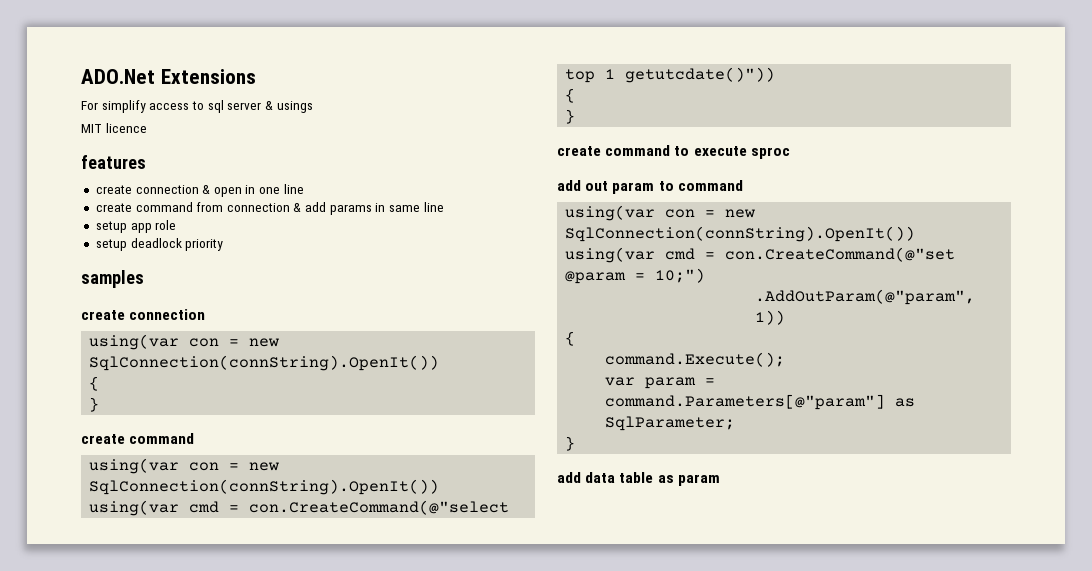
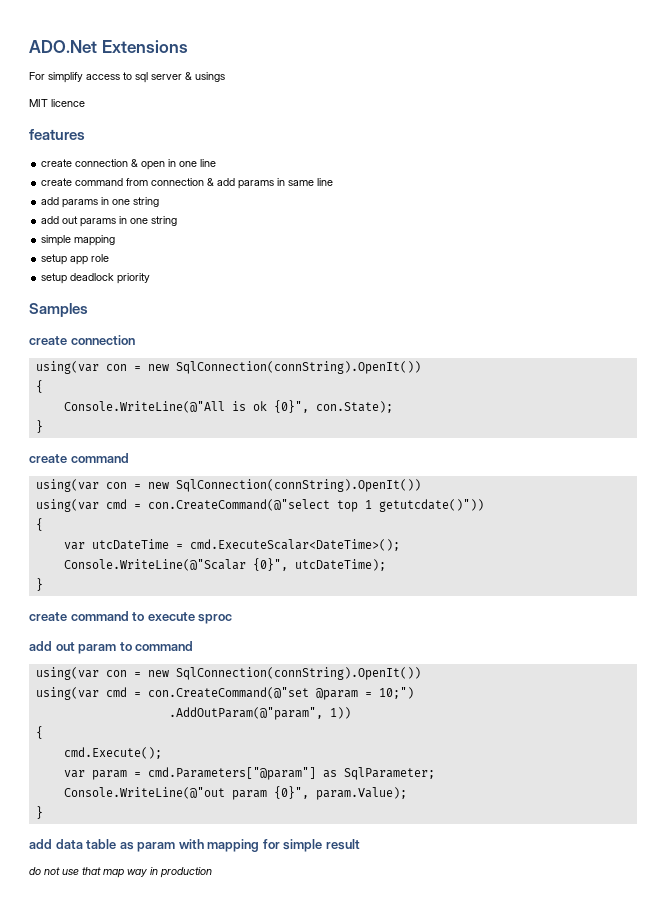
+ add params in one string
+ add out params in one string
+ simple mapping
- samples
+ Samples
+ Console.WriteLine(@"All is ok {0}", con.State);
+ var utcDateTime = cmd.ExecuteScalar<DateTime>();
+ Console.WriteLine(@"Scalar {0}", utcDateTime);
- command.Execute();
+ cmd.Execute();
- var param = command.Parameters[@"param"] as SqlParameter;
+ var param = cmd.Parameters["@param"] as SqlParameter;
+ Console.WriteLine(@"out param {0}", param.Value);
- add data table as param
+ add data table as param with mapping for simple result
+ do not use that map way in production

